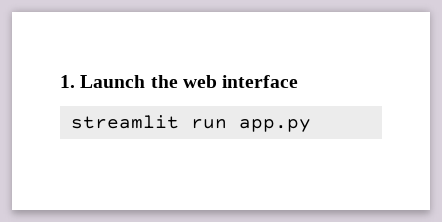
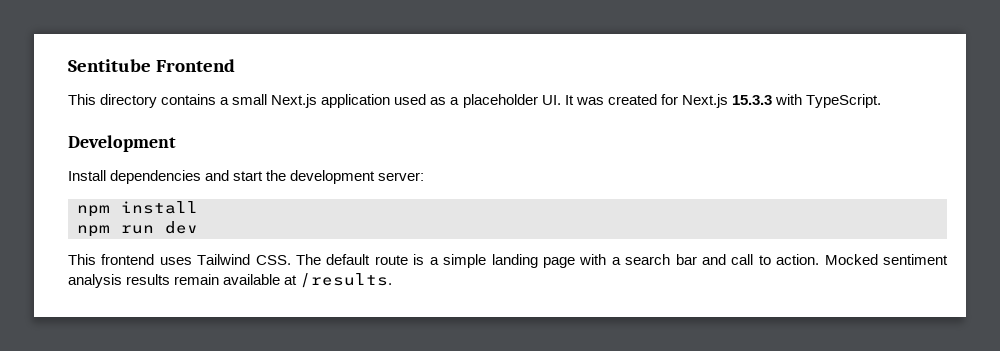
- 1. Launch the web interface
- streamlit run app.py
+ Sentitube Frontend
+ This directory contains a small Next.js application used as a placeholder UI. It was created for Next.js 15.3.3 with TypeScript.
+ Development
+ Install dependencies and start the development server:
+ npm install
+ npm run dev
+ This frontend uses Tailwind CSS. The default route is a simple landing page with a search bar and call to action. Mocked sentiment analysis results remain available at /results.

